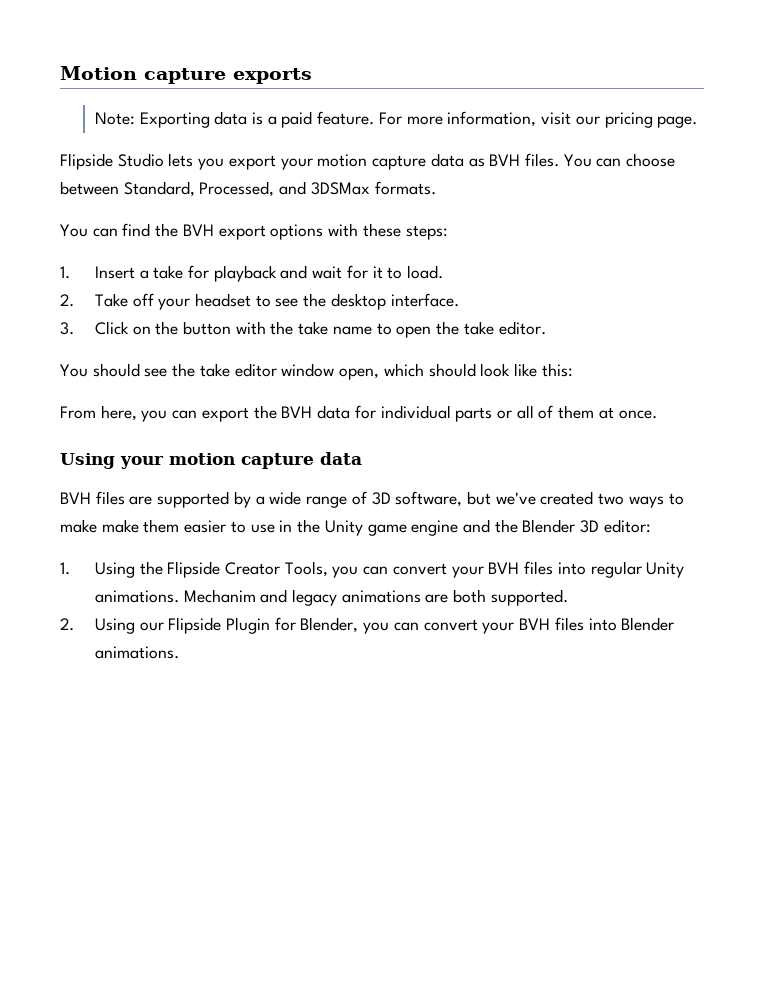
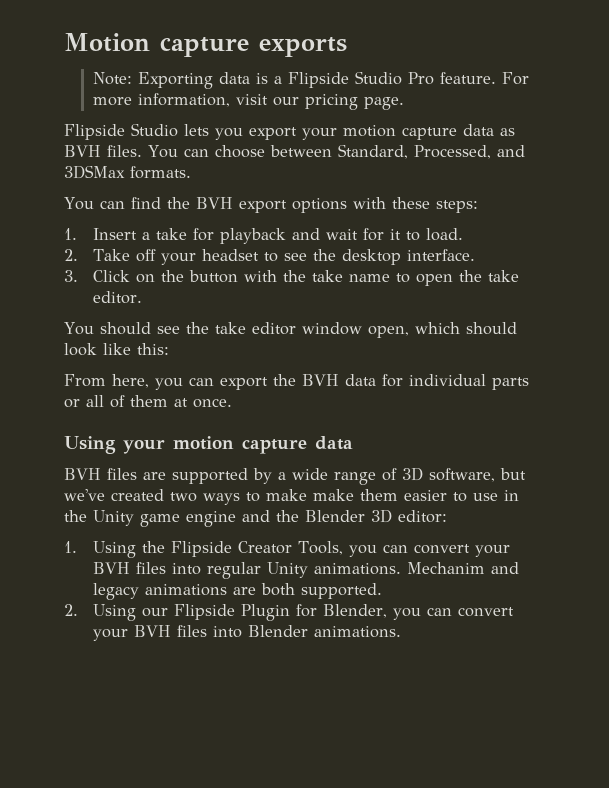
- Note: Exporting data is a paid feature.
+ Note: Exporting data is a Flipside Studio Pro feature.

